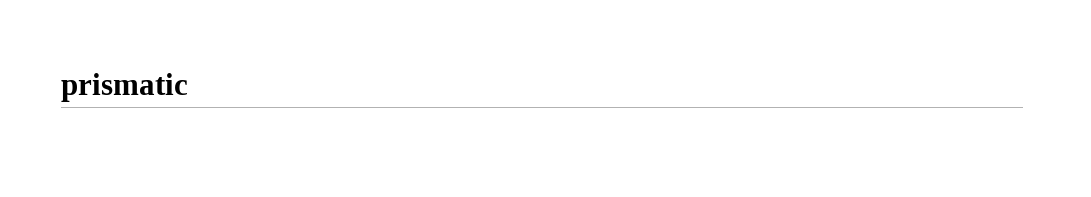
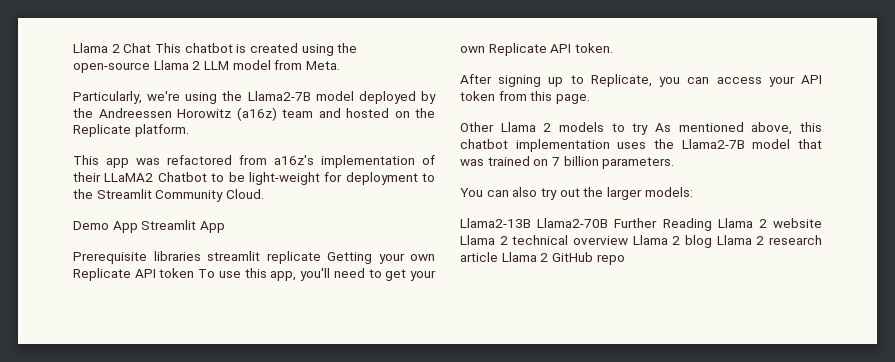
- prismatic
+ Llama 2 Chat This chatbot is created using the open-source Llama 2 LLM model from Meta.
+ Particularly, we're using the Llama2-7B model deployed by the Andreessen Horowitz (a16z) team and hosted on the Replicate platform.
+ This app was refactored from a16z's implementation of their LLaMA2 Chatbot to be light-weight for deployment to the Streamlit Community Cloud.
+ Demo App Streamlit App
+ Prerequisite libraries streamlit replicate Getting your own Replicate API token To use this app, you'll need to get your own Replicate API token.
+ After signing up to Replicate, you can access your API token from this page.
+ Other Llama 2 models to try As mentioned above, this chatbot implementation uses the Llama2-7B model that was trained on 7 billion parameters.
+ You can also try out the larger models:
+ Llama2-13B Llama2-70B Further Reading Llama 2 website Llama 2 technical overview Llama 2 blog Llama 2 research article Llama 2 GitHub repo

